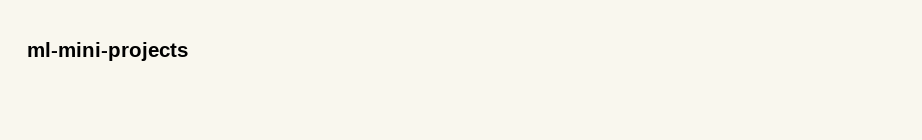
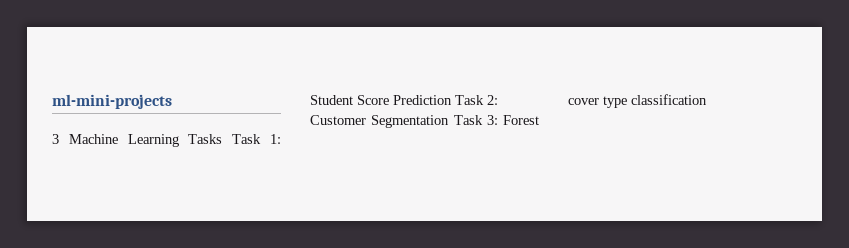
+ 3 Machine Learning Tasks Task 1: Student Score Prediction Task 2: Customer Segmentation Task 3: Forest cover type classification

